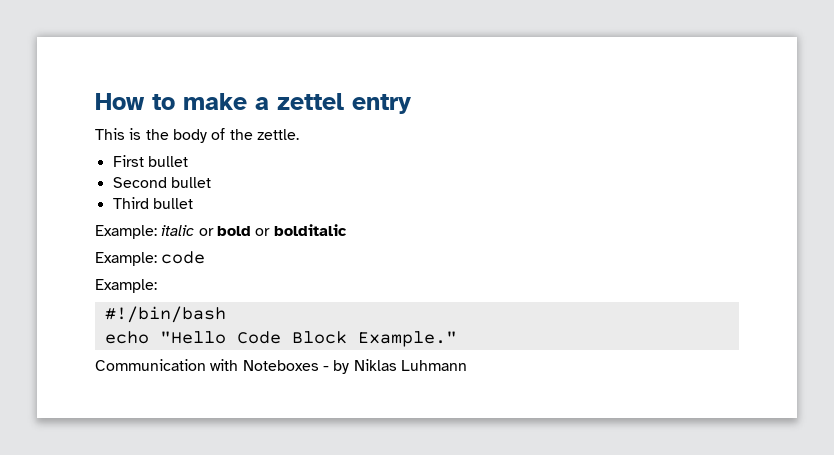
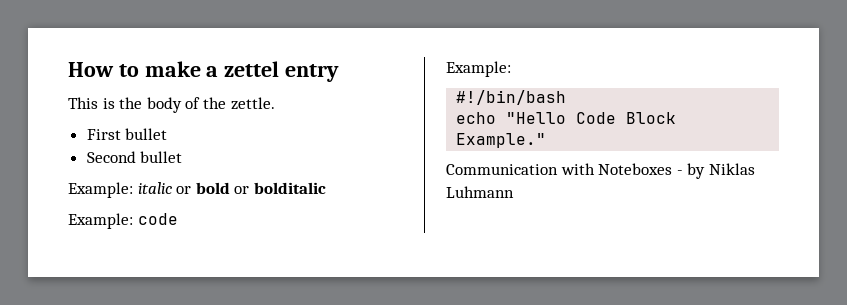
- Third bullet

